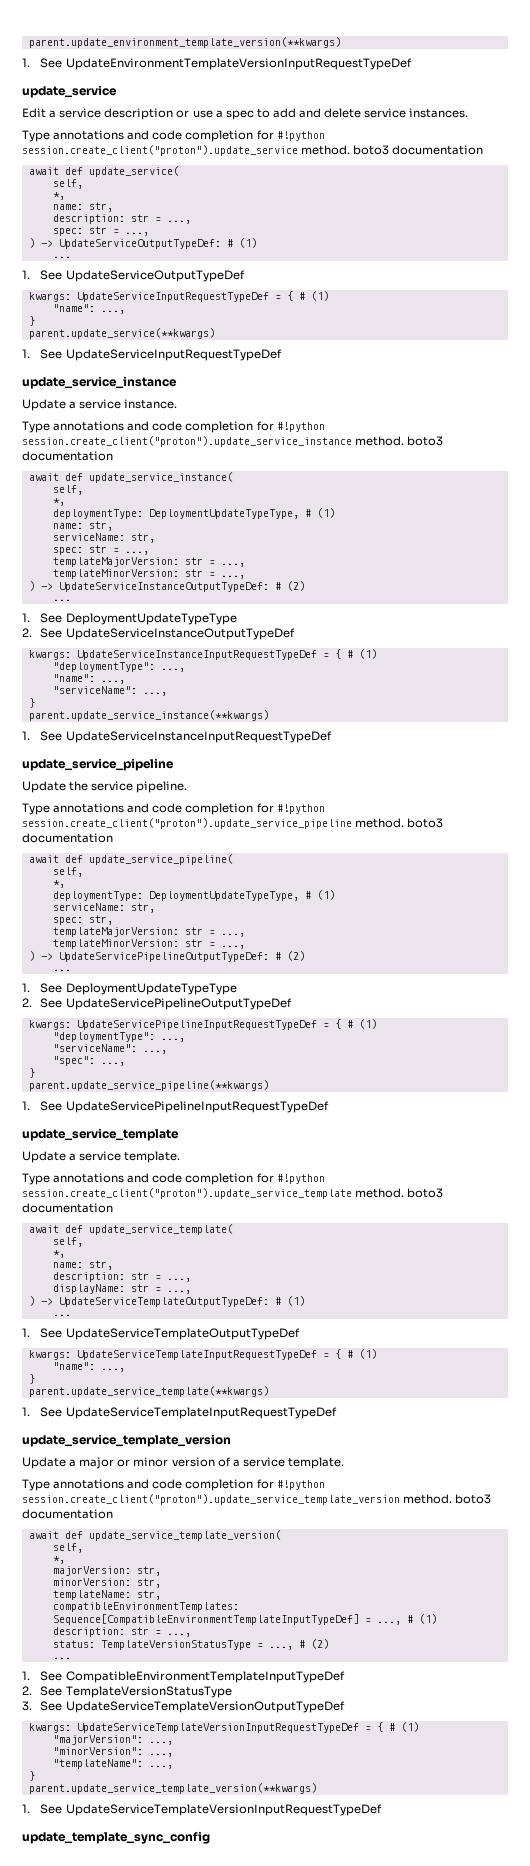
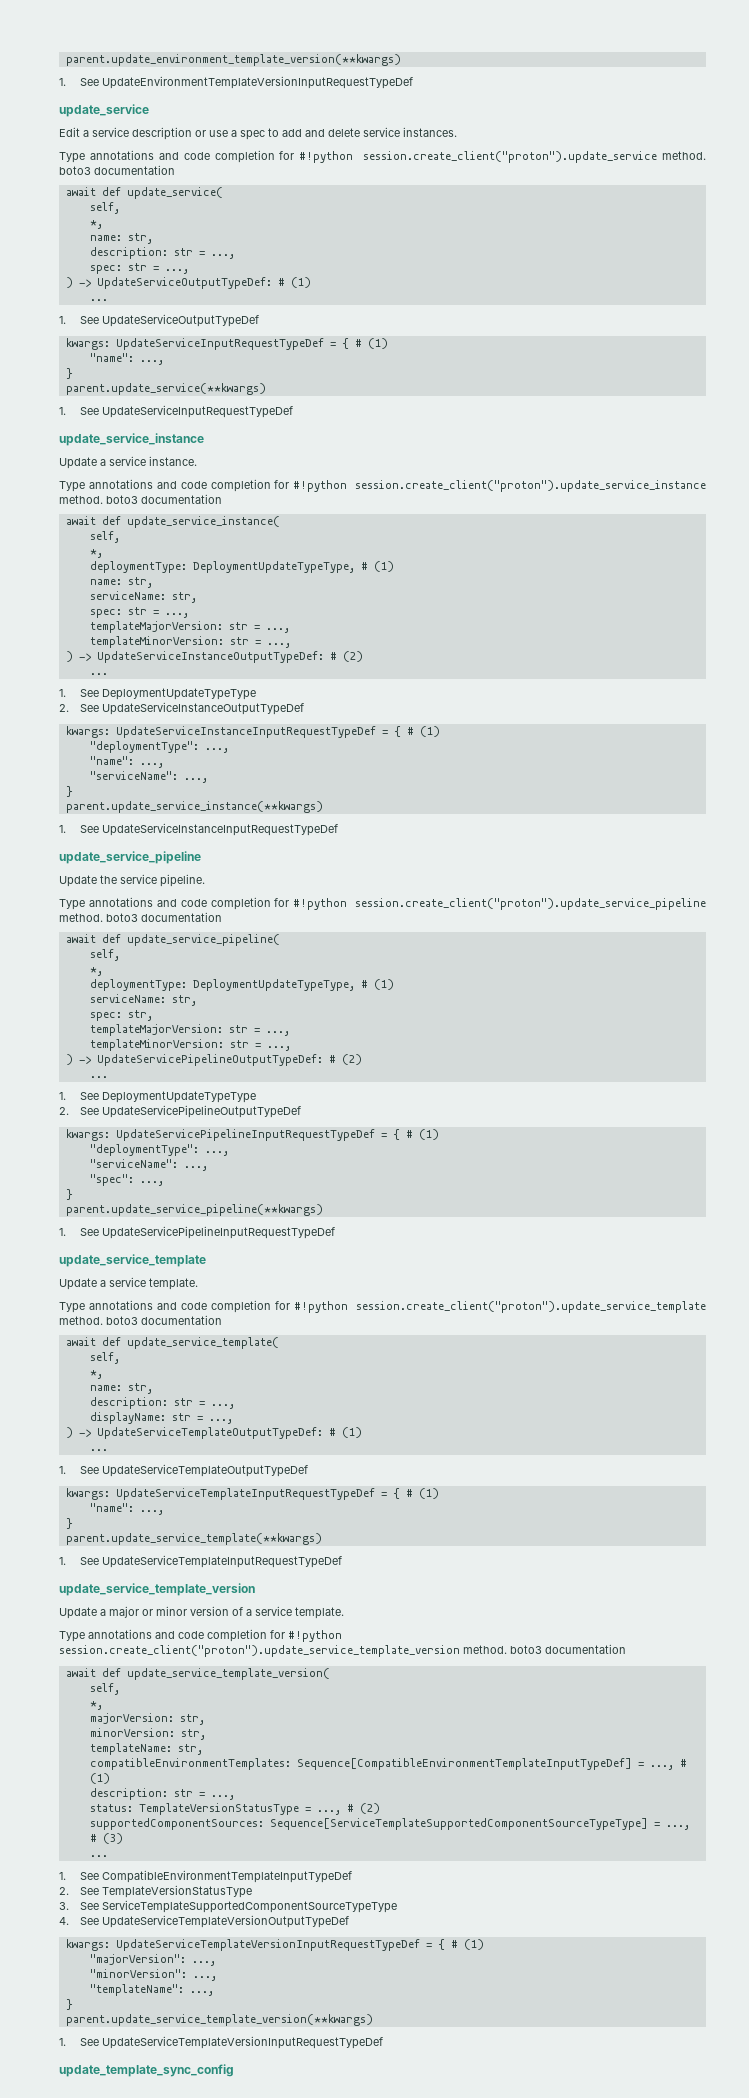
+ supportedComponentSources: Sequence[ServiceTemplateSupportedComponentSourceTypeType] = ..., # (3)
- 3. See UpdateServiceTemplateVersionOutputTypeDef
+ 3. See ServiceTemplateSupportedComponentSourceTypeType
+ 4. See UpdateServiceTemplateVersionOutputTypeDef

